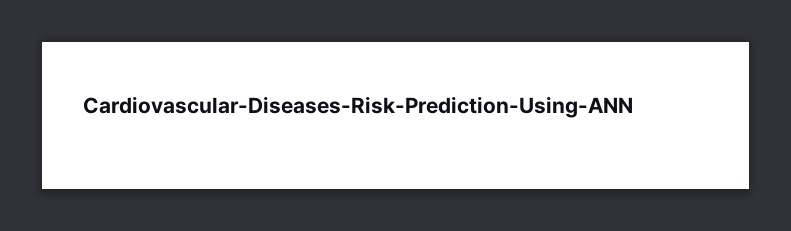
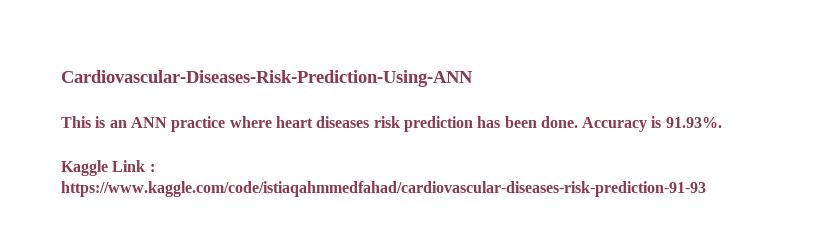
+ This is an ANN practice where heart diseases risk prediction has been done. Accuracy is 91.93%.
+ Kaggle Link : https://www.kaggle.com/code/istiaqahmmedfahad/cardiovascular-diseases-risk-prediction-91-93

